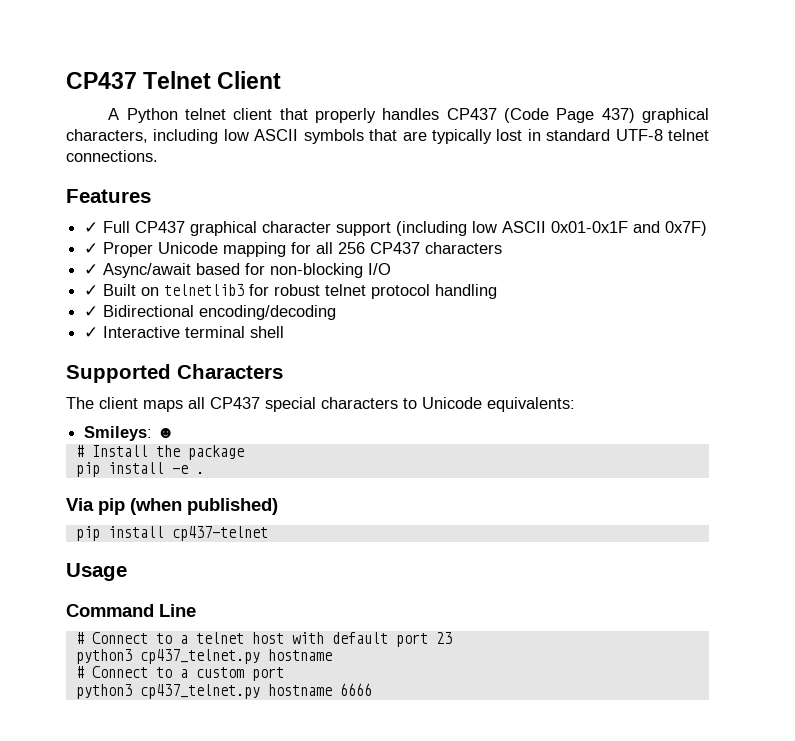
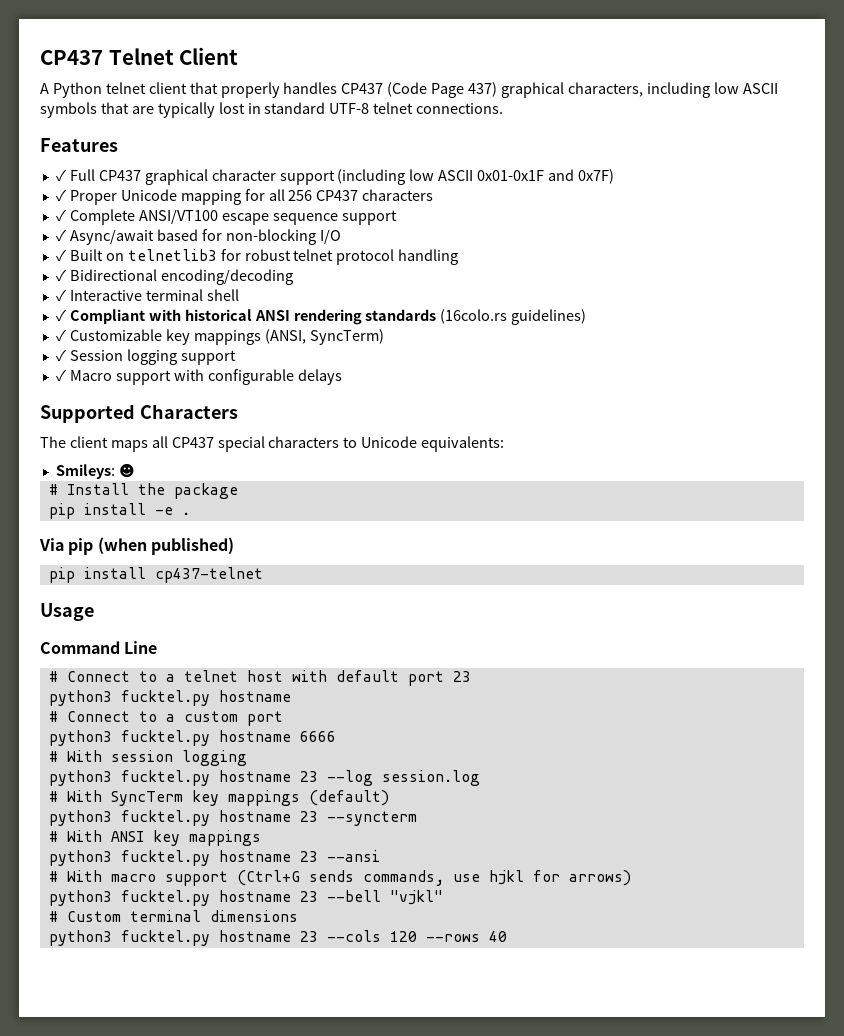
+ ✓ Complete ANSI/VT100 escape sequence support
+ ✓ Compliant with historical ANSI rendering standards (16colo.rs guidelines)
+ ✓ Customizable key mappings (ANSI, SyncTerm)
+ ✓ Session logging support
+ ✓ Macro support with configurable delays
  # Connect to a telnet host with default port 23
- python3 cp437_telnet.py hostname
+ python3 fucktel.py hostname
- python3 cp437_telnet.py hostname 6666
+ python3 fucktel.py hostname 6666
+ # With session logging
+ python3 fucktel.py hostname 23 --log session.log
+ # With SyncTerm key mappings (default)
+ python3 fucktel.py hostname 23 --syncterm
+ # With ANSI key mappings
+ python3 fucktel.py hostname 23 --ansi
+ # With macro support (Ctrl+G sends commands, use hjkl for arrows)
+ python3 fucktel.py hostname 23 --bell "vjkl"
+ # Custom terminal dimensions
+ python3 fucktel.py hostname 23 --cols 120 --rows 40

